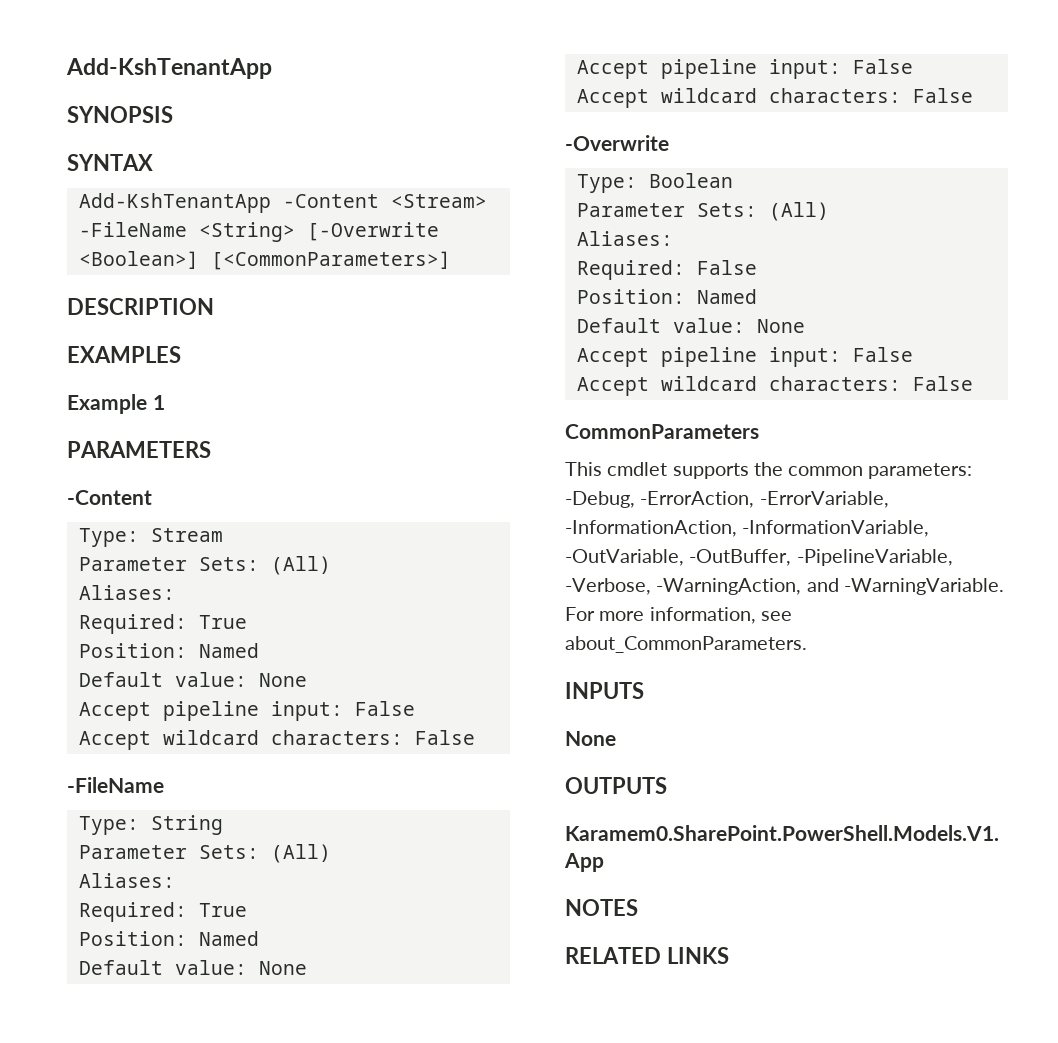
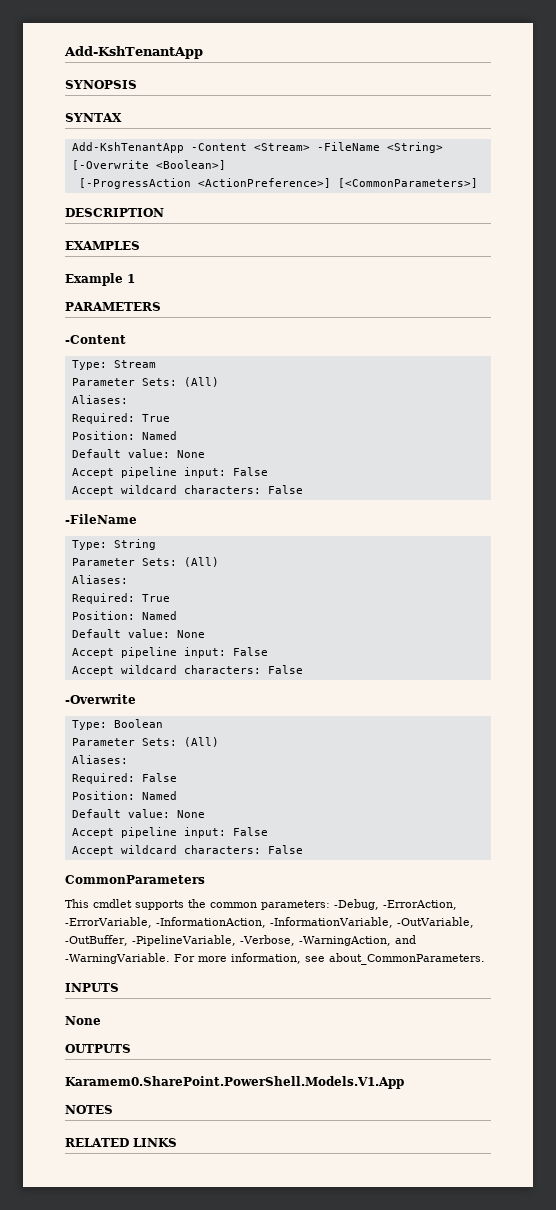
- Add-KshTenantApp -Content <Stream> -FileName <String> [-Overwrite <Boolean>] [<CommonParameters>]
+ Add-KshTenantApp -Content <Stream> -FileName <String> [-Overwrite <Boolean>]
+ [-ProgressAction <ActionPreference>] [<CommonParameters>]

